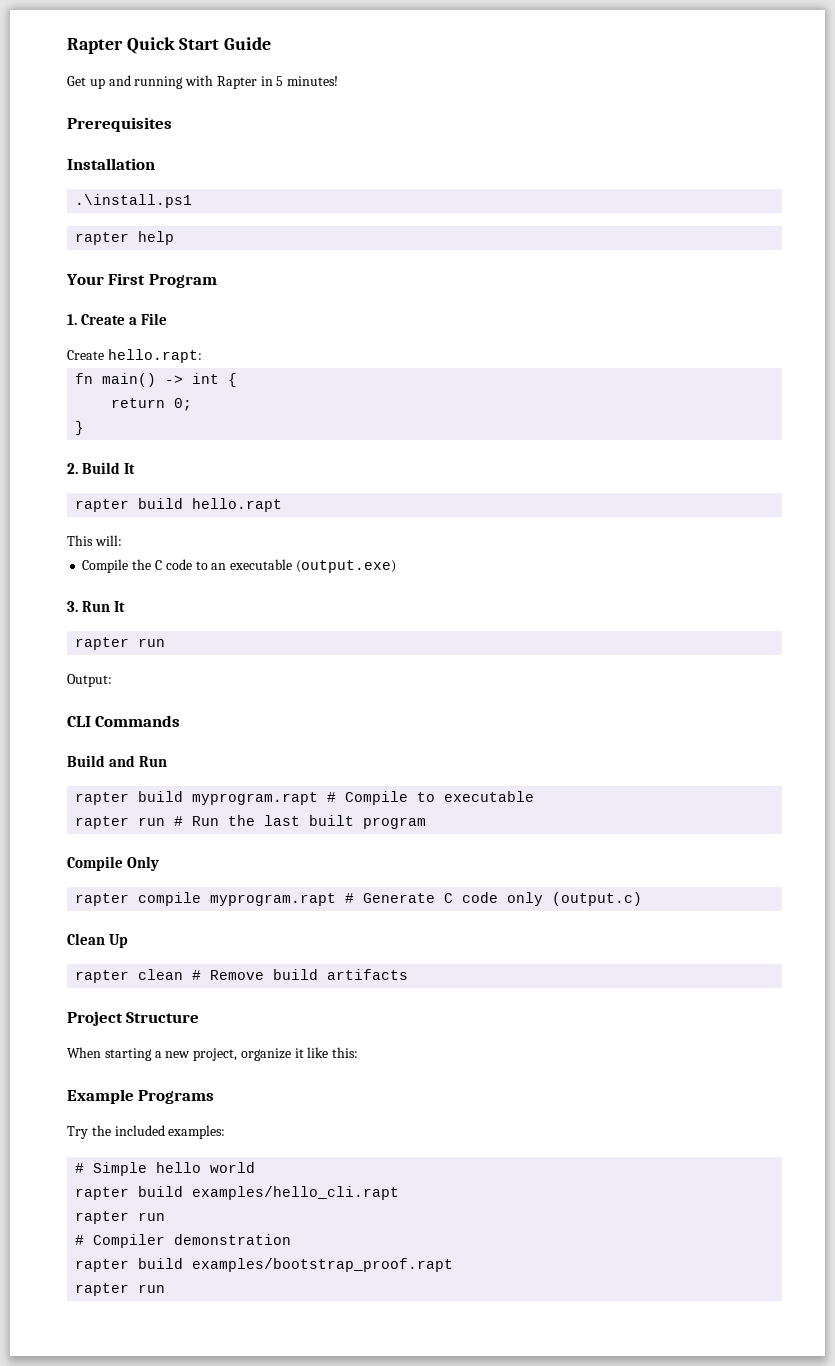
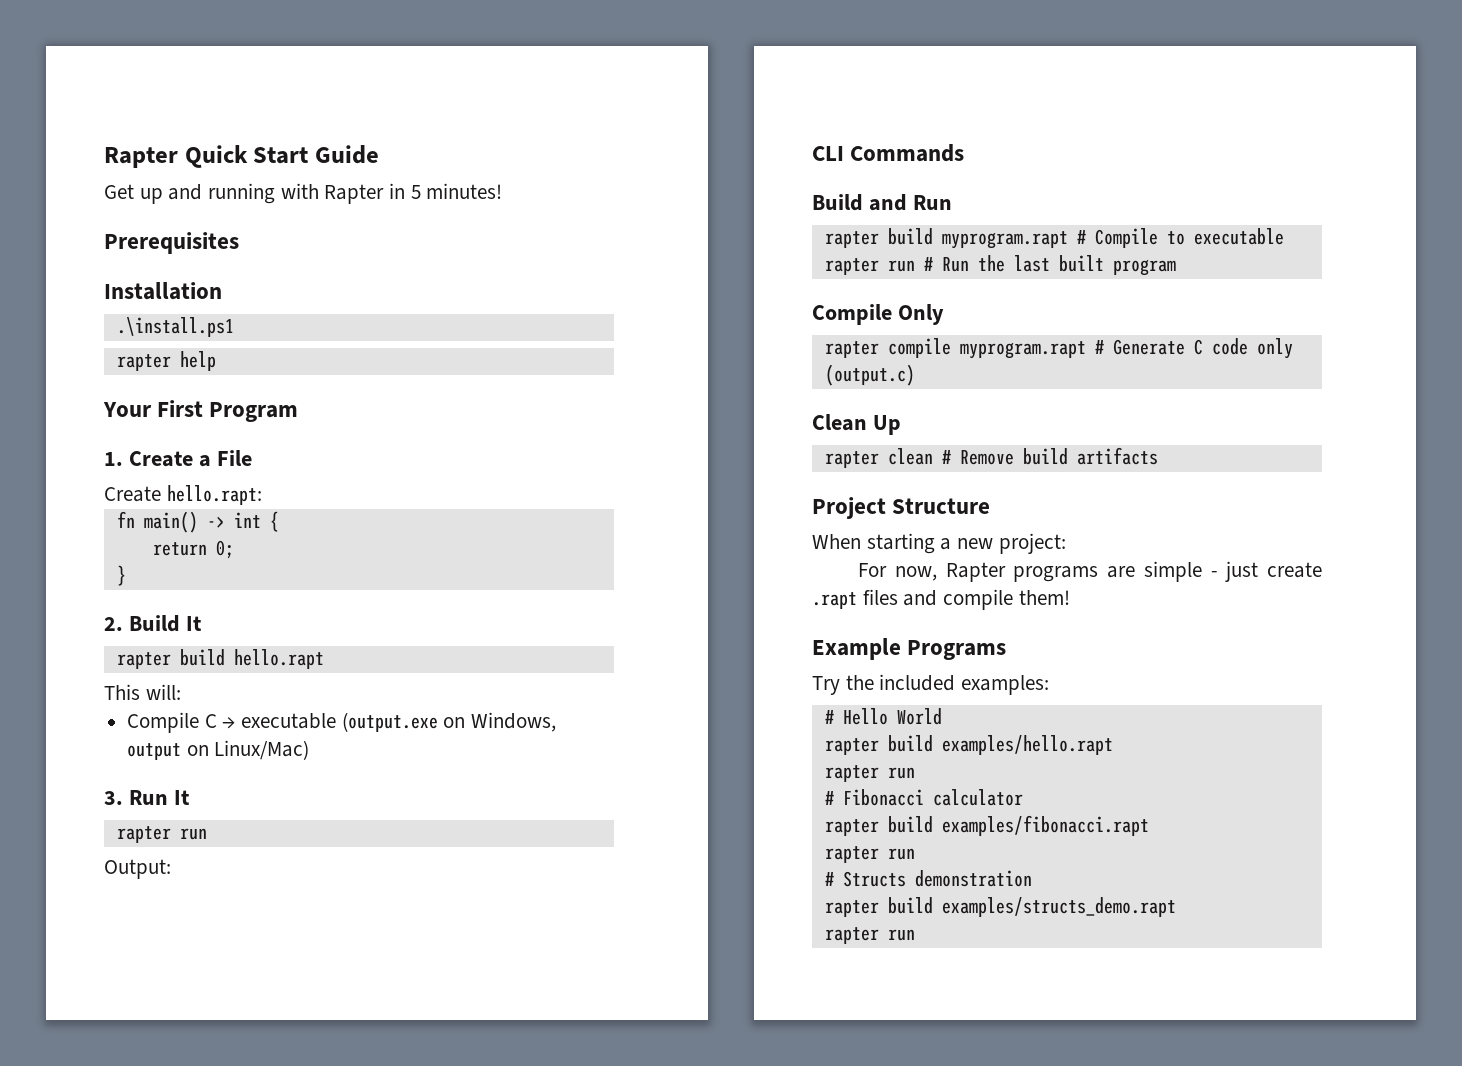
- Compile the C code to an executable (output.exe)
+ Compile C → executable (output.exe on Windows, output on Linux/Mac)
- When starting a new project, organize it like this:
+ When starting a new project:
+ For now, Rapter programs are simple - just create .rapt files and compile them!
- # Simple hello world
- rapter build examples/hello_cli.rapt
+ # Hello World
+ rapter build examples/hello.rapt
  rapter run
- # Compiler demonstration
+ # Fibonacci calculator
+ rapter build examples/fibonacci.rapt
+ rapter run
+ # Structs demonstration
- rapter build examples/bootstrap_proof.rapt
+ rapter build examples/structs_demo.rapt

